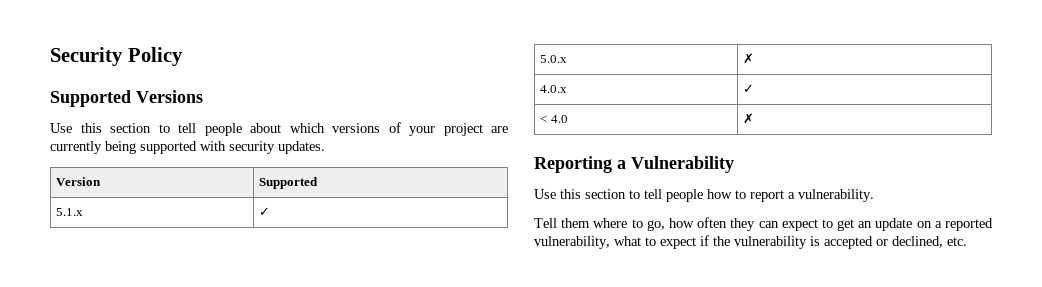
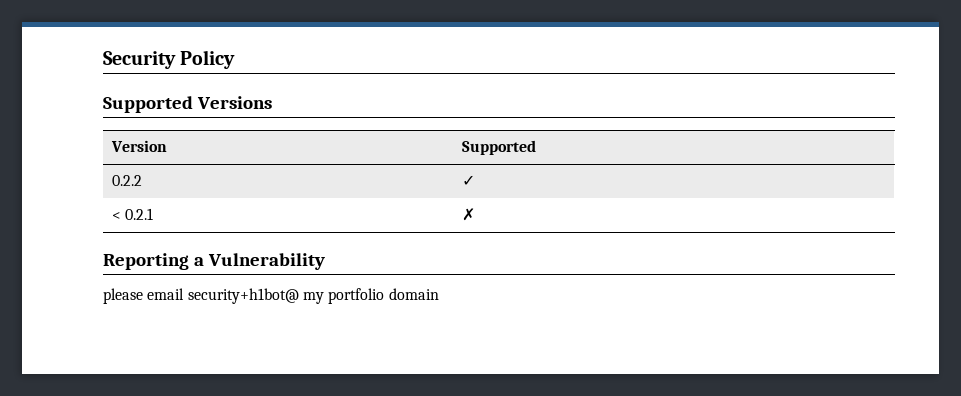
- Use this section to tell people about which versions of your project are currently being supported with security updates.
  Version | Supported
- 5.1.x | ✓
- 5.0.x | ✗
- 4.0.x | ✓
+ 0.2.2 | ✓
- < 4.0 | ✗
+ < 0.2.1 | ✗
- Use this section to tell people how to report a vulnerability.
- Tell them where to go, how often they can expect to get an update on a reported vulnerability, what to expect if the vulnerability is accepted or declined, etc.
+ please email security+h1bot@ my portfolio domain

